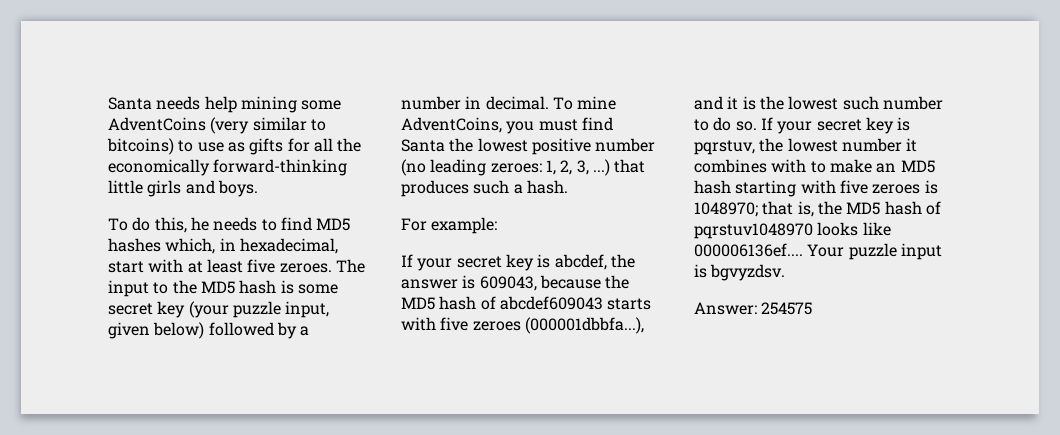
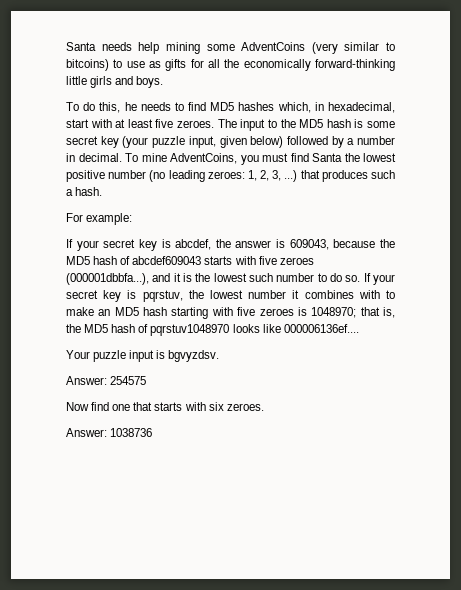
- If your secret key is pqrstuv, the lowest number it combines with to make an MD5 hash starting with five zeroes is 1048970; that is, the MD5 hash of pqrstuv1048970 looks like 000006136ef.... Your puzzle input is bgvyzdsv.
+ If your secret key is pqrstuv, the lowest number it combines with to make an MD5 hash starting with five zeroes is 1048970; that is, the MD5 hash of pqrstuv1048970 looks like 000006136ef....
+ Your puzzle input is bgvyzdsv.
+ Now find one that starts with six zeroes.
+ Answer: 1038736

